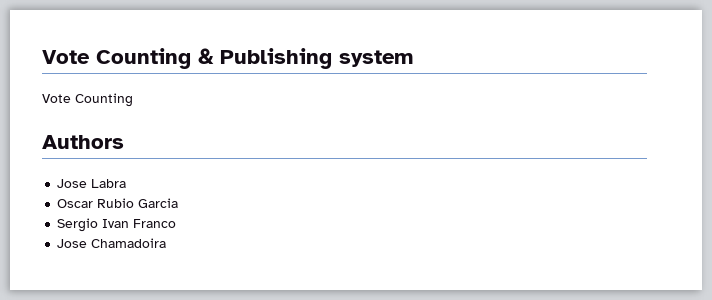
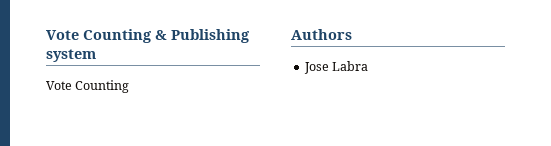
- Oscar Rubio Garcia
- Sergio Ivan Franco
- Jose Chamadoira

